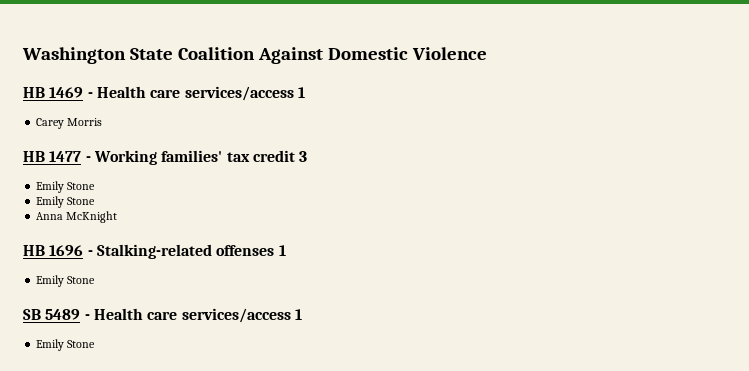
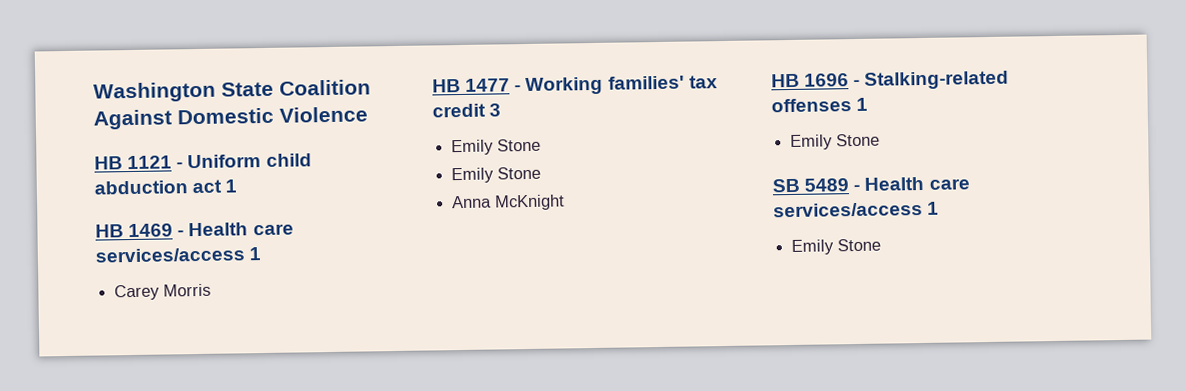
+ HB 1121 - Uniform child abduction act 1

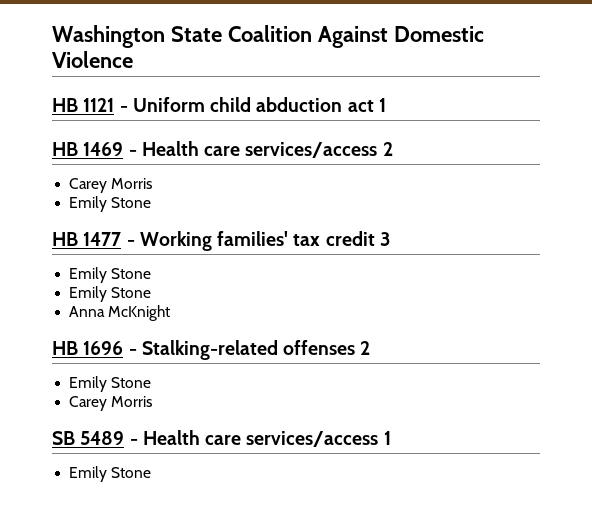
- HB 1469 - Health care services/access 1
+ HB 1469 - Health care services/access 2
  Carey Morris
+ Emily Stone
- HB 1696 - Stalking-related offenses 1
+ HB 1696 - Stalking-related offenses 2
  Emily Stone
+ Carey Morris

